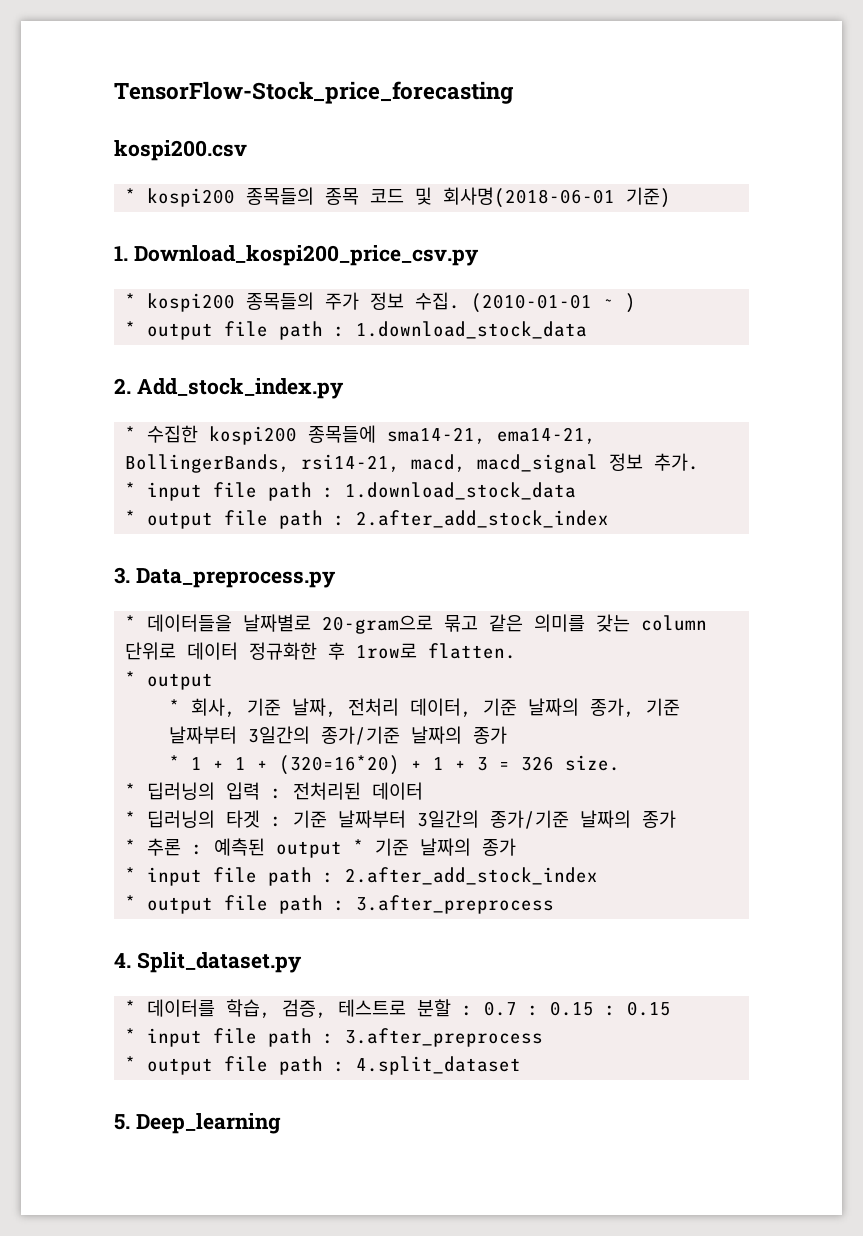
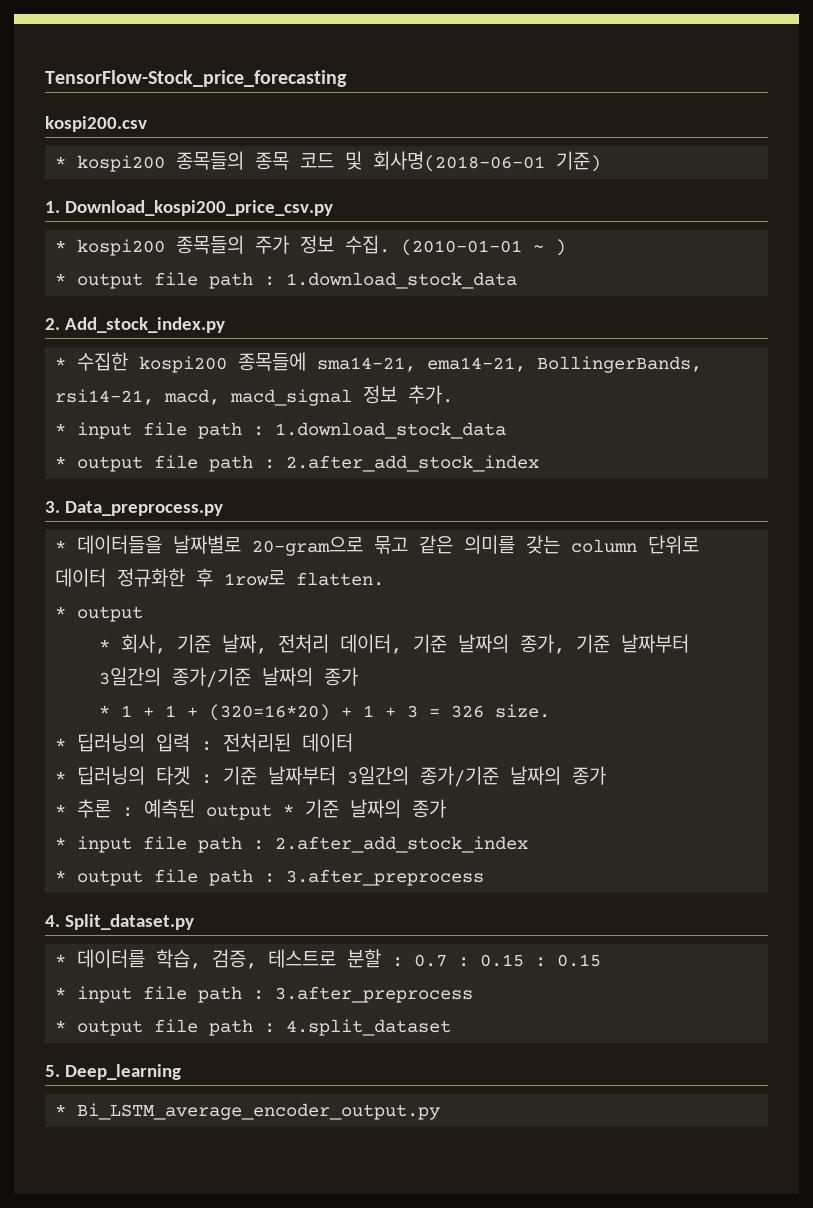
+ * Bi_LSTM_average_encoder_output.py

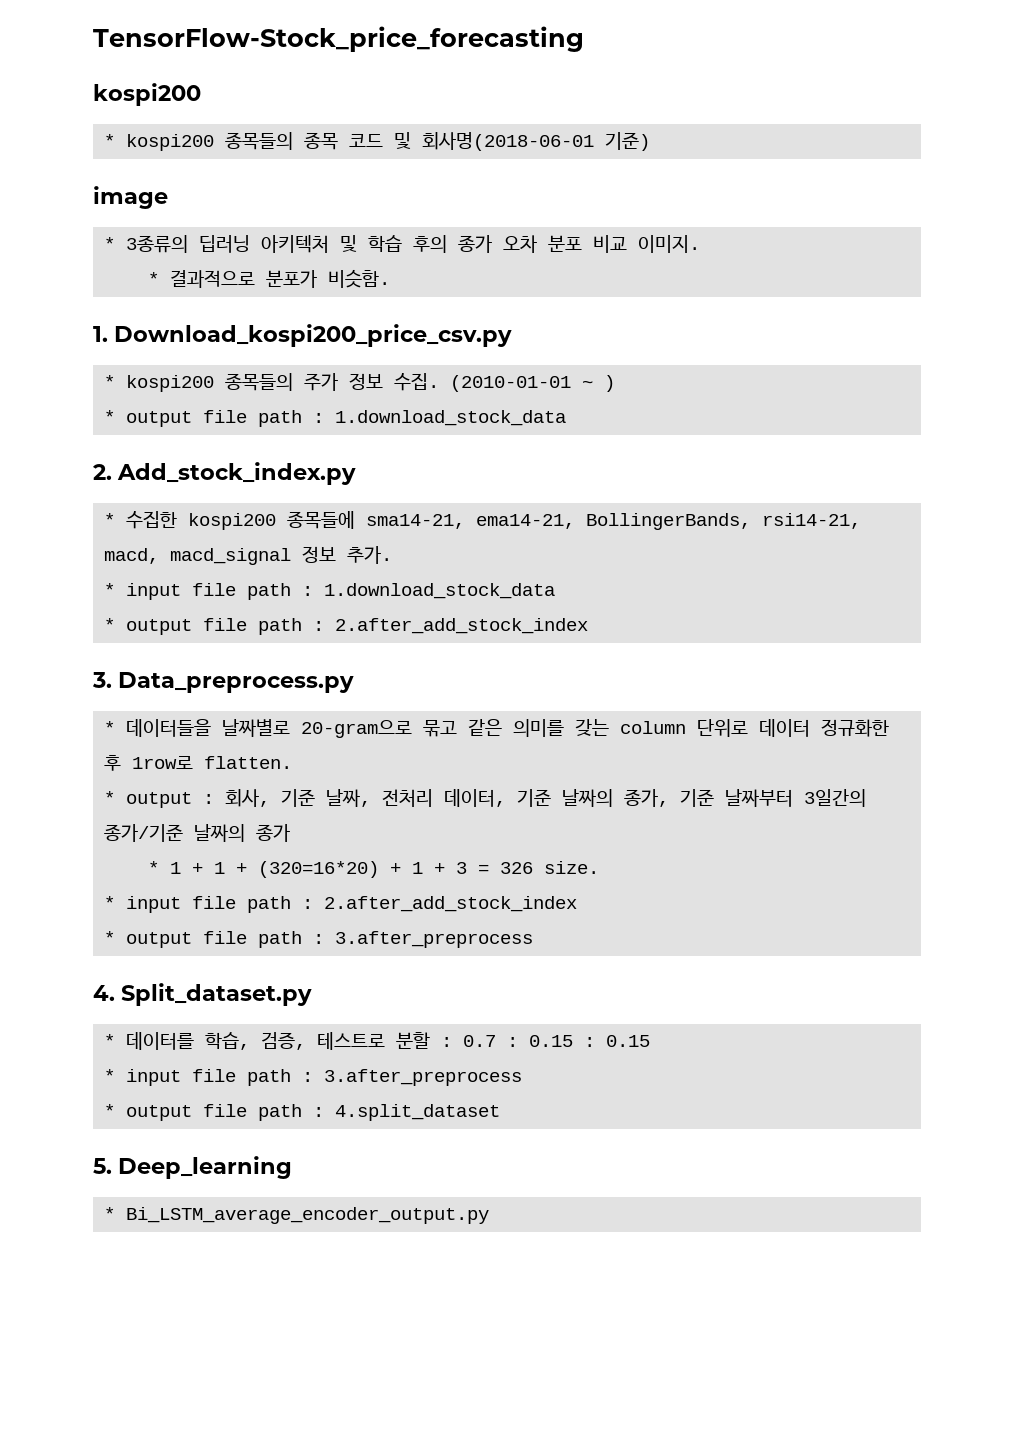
  TensorFlow-Stock_price_forecasting
- kospi200.csv
+ kospi200
+ image
+ * 3종류의 딥러닝 아키텍처 및 학습 후의 종가 오차 분포 비교 이미지.
+ * 결과적으로 분포가 비슷함.
  * 데이터들을 날짜별로 20-gram으로 묶고 같은 의미를 갖는 column 단위로 데이터 정규화한 후 1row로 flatten.
- * output
- * 회사, 기준 날짜, 전처리 데이터, 기준 날짜의 종가, 기준 날짜부터 3일간의 종가/기준 날짜의 종가
+ * output : 회사, 기준 날짜, 전처리 데이터, 기준 날짜의 종가, 기준 날짜부터 3일간의 종가/기준 날짜의 종가
- * 딥러닝의 입력 : 전처리된 데이터
- * 딥러닝의 타겟 : 기준 날짜부터 3일간의 종가/기준 날짜의 종가
- * 추론 : 예측된 output * 기준 날짜의 종가

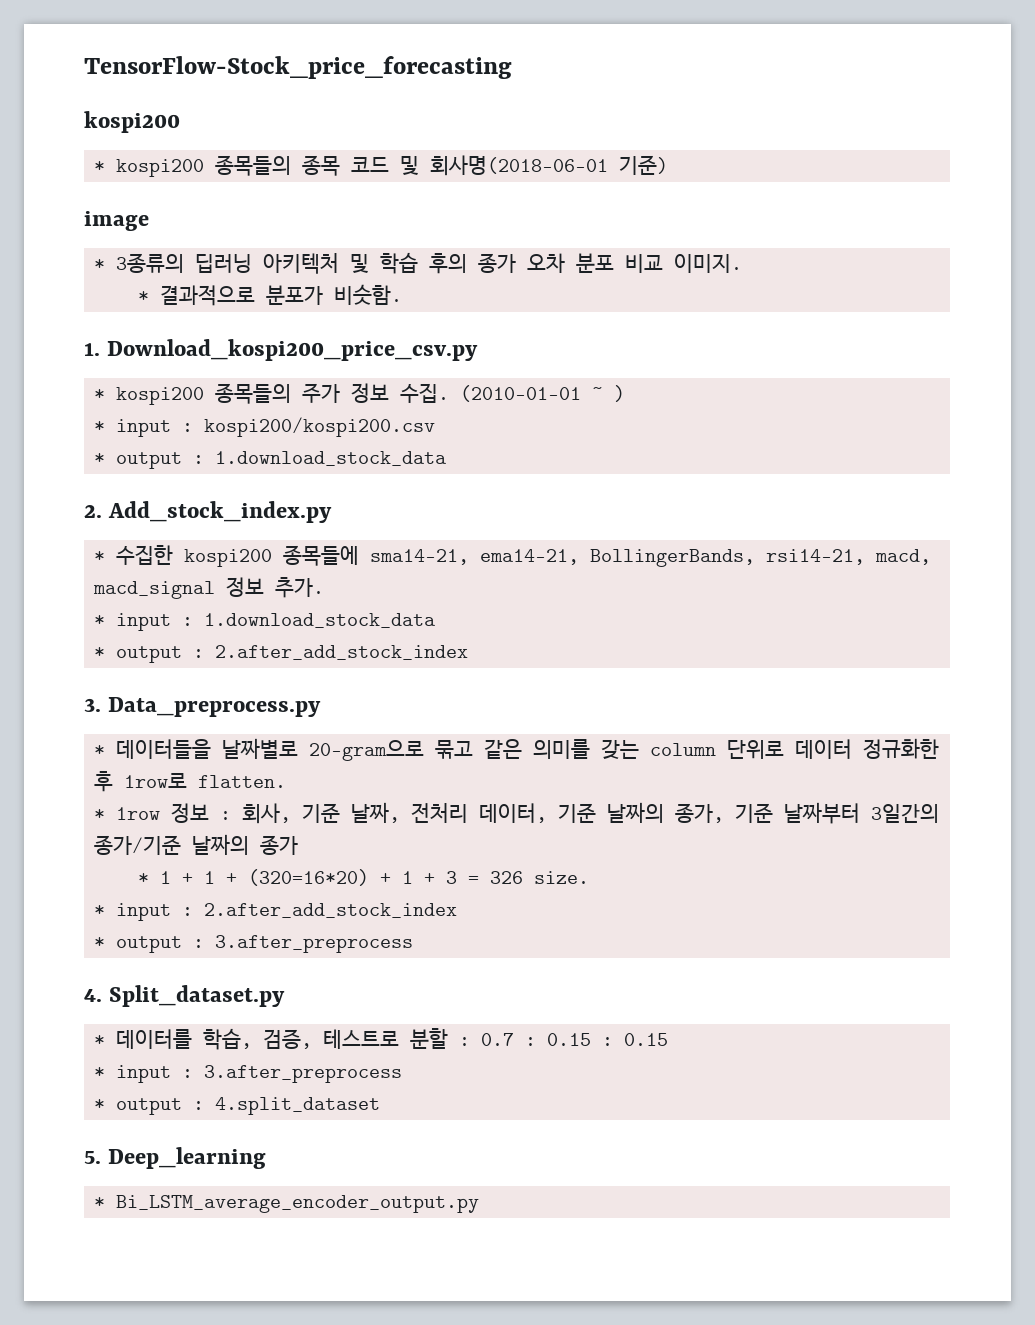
- * output file path : 1.download_stock_data
+ * input : kospi200/kospi200.csv
+ * output : 1.download_stock_data
- * input file path : 1.download_stock_data
+ * input : 1.download_stock_data
- * output file path : 2.after_add_stock_index
+ * output : 2.after_add_stock_index
- * output : 회사, 기준 날짜, 전처리 데이터, 기준 날짜의 종가, 기준 날짜부터 3일간의 종가/기준 날짜의 종가
+ * 1row 정보 : 회사, 기준 날짜, 전처리 데이터, 기준 날짜의 종가, 기준 날짜부터 3일간의 종가/기준 날짜의 종가
- * input file path : 2.after_add_stock_index
+ * input : 2.after_add_stock_index
- * output file path : 3.after_preprocess
+ * output : 3.after_preprocess
- * input file path : 3.after_preprocess
+ * input : 3.after_preprocess
- * output file path : 4.split_dataset
+ * output : 4.split_dataset

